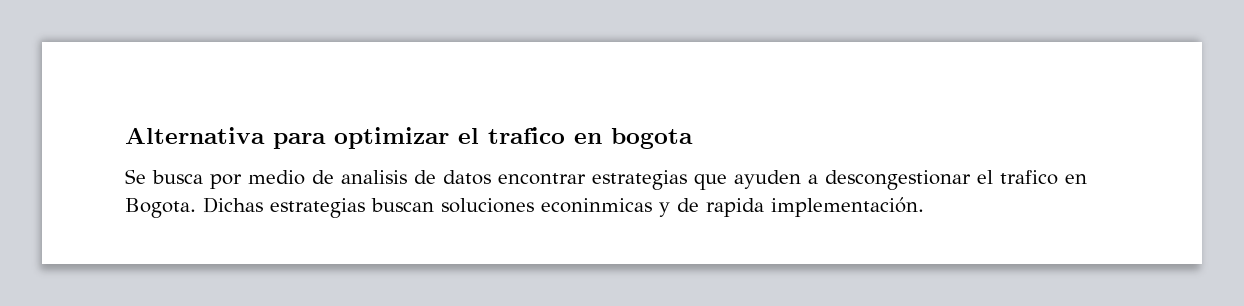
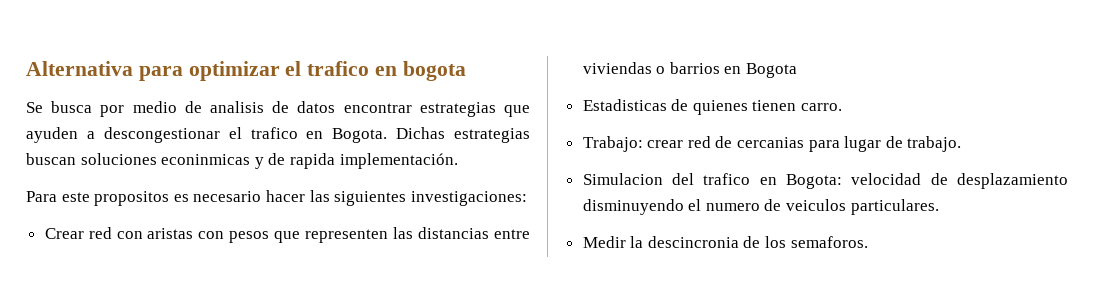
+ Para este propositos es necesario hacer las siguientes investigaciones:
+ Crear red con aristas con pesos que representen las distancias entre viviendas o barrios en Bogota
+ Estadisticas de quienes tienen carro.
+ Trabajo: crear red de cercanias para lugar de trabajo.
+ Simulacion del trafico en Bogota: velocidad de desplazamiento disminuyendo el numero de veiculos particulares.
+ Medir la descincronia de los semaforos.

